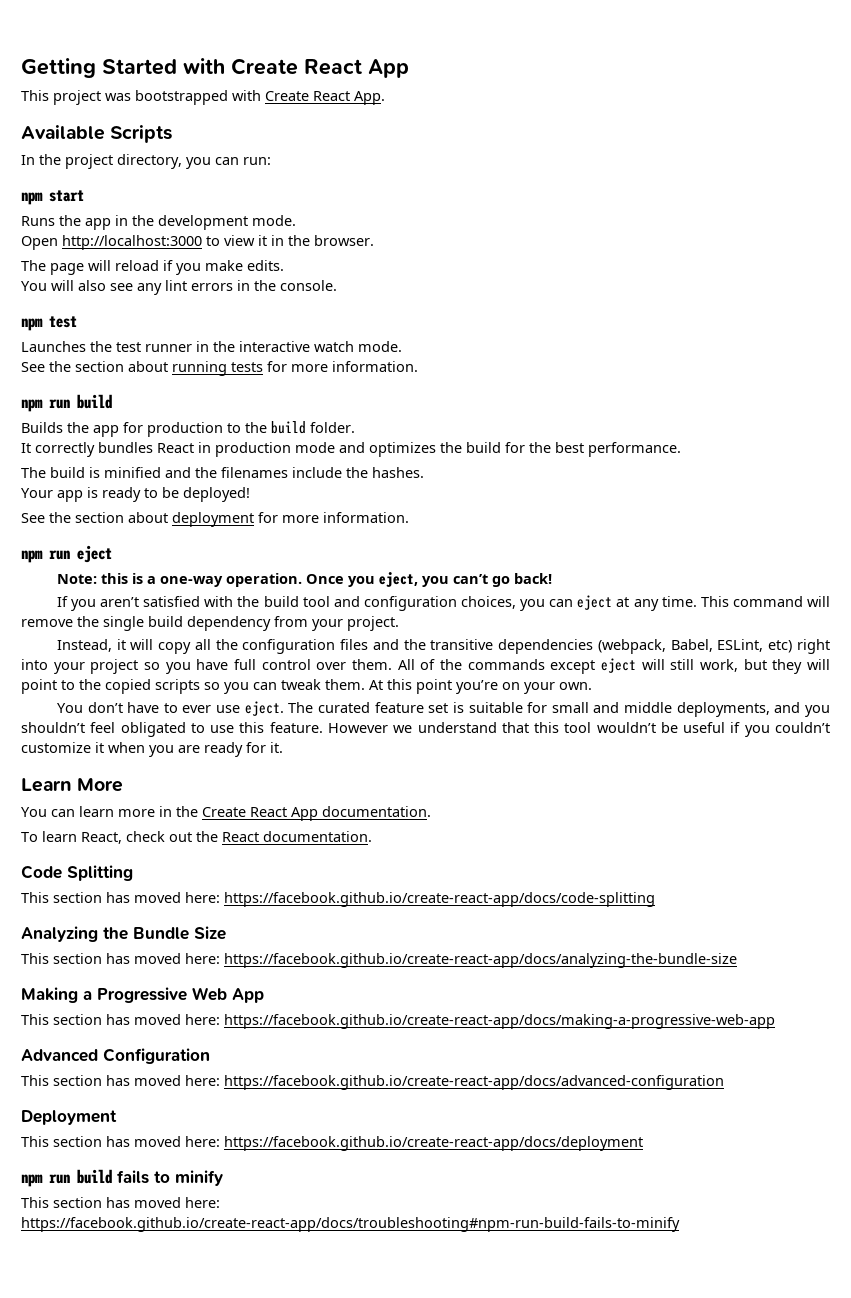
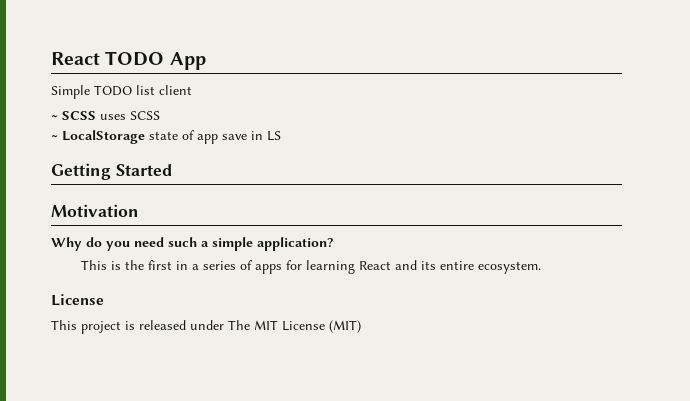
- Getting Started with Create React App
- This project was bootstrapped with Create React App.
- Available Scripts
- In the project directory, you can run:
- npm start
- Runs the app in the development mode.
- Open http://localhost:3000 to view it in the browser.
- The page will reload if you make edits.
- You will also see any lint errors in the console.
- npm test
- Launches the test runner in the interactive watch mode.
- See the section about running tests for more information.
- npm run build
- Builds the app for production to the build folder.
- It correctly bundles React in production mode and optimizes the build for the best performance.
- The build is minified and the filenames include the hashes.
- Your app is ready to be deployed!
- See the section about deployment for more information.
- npm run eject
- Note: this is a one-way operation. Once you eject, you can’t go back!
- If you aren’t satisfied with the build tool and configuration choices, you can eject at any time. This command will remove the single build dependency from your project.
- Instead, it will copy all the configuration files and the transitive dependencies (webpack, Babel, ESLint, etc) right into your project so you have full control over them. All of the commands except eject will still work, but they will point to the copied scripts so you can tweak them. At this point you’re on your own.
- You don’t have to ever use eject. The curated feature set is suitable for small and middle deployments, and you shouldn’t feel obligated to use this feature. However we understand that this tool wouldn’t be useful if you couldn’t customize it when you are ready for it.
- Learn More
- You can learn more in the Create React App documentation.
- To learn React, check out the React documentation.
- Code Splitting
- This section has moved here: https://facebook.github.io/create-react-app/docs/code-splitting
- Analyzing the Bundle Size
- This section has moved here: https://facebook.github.io/create-react-app/docs/analyzing-the-bundle-size
- Making a Progressive Web App
- This section has moved here: https://facebook.github.io/create-react-app/docs/making-a-progressive-web-app
- Advanced Configuration
- This section has moved here: https://facebook.github.io/create-react-app/docs/advanced-configuration
- Deployment
- This section has moved here: https://facebook.github.io/create-react-app/docs/deployment
- npm run build fails to minify
- This section has moved here: https://facebook.github.io/create-react-app/docs/troubleshooting#npm-run-build-fails-to-minify
+ React TODO App
+ Simple TODO list client
+ ∼ SCSS uses SCSS
+ ∼ LocalStorage state of app save in LS
+ Getting Started
+ Motivation
+ Why do you need such a simple application?
+ This is the first in a series of apps for learning React and its entire ecosystem.
+ License
+ This project is released under The MIT License (MIT)

